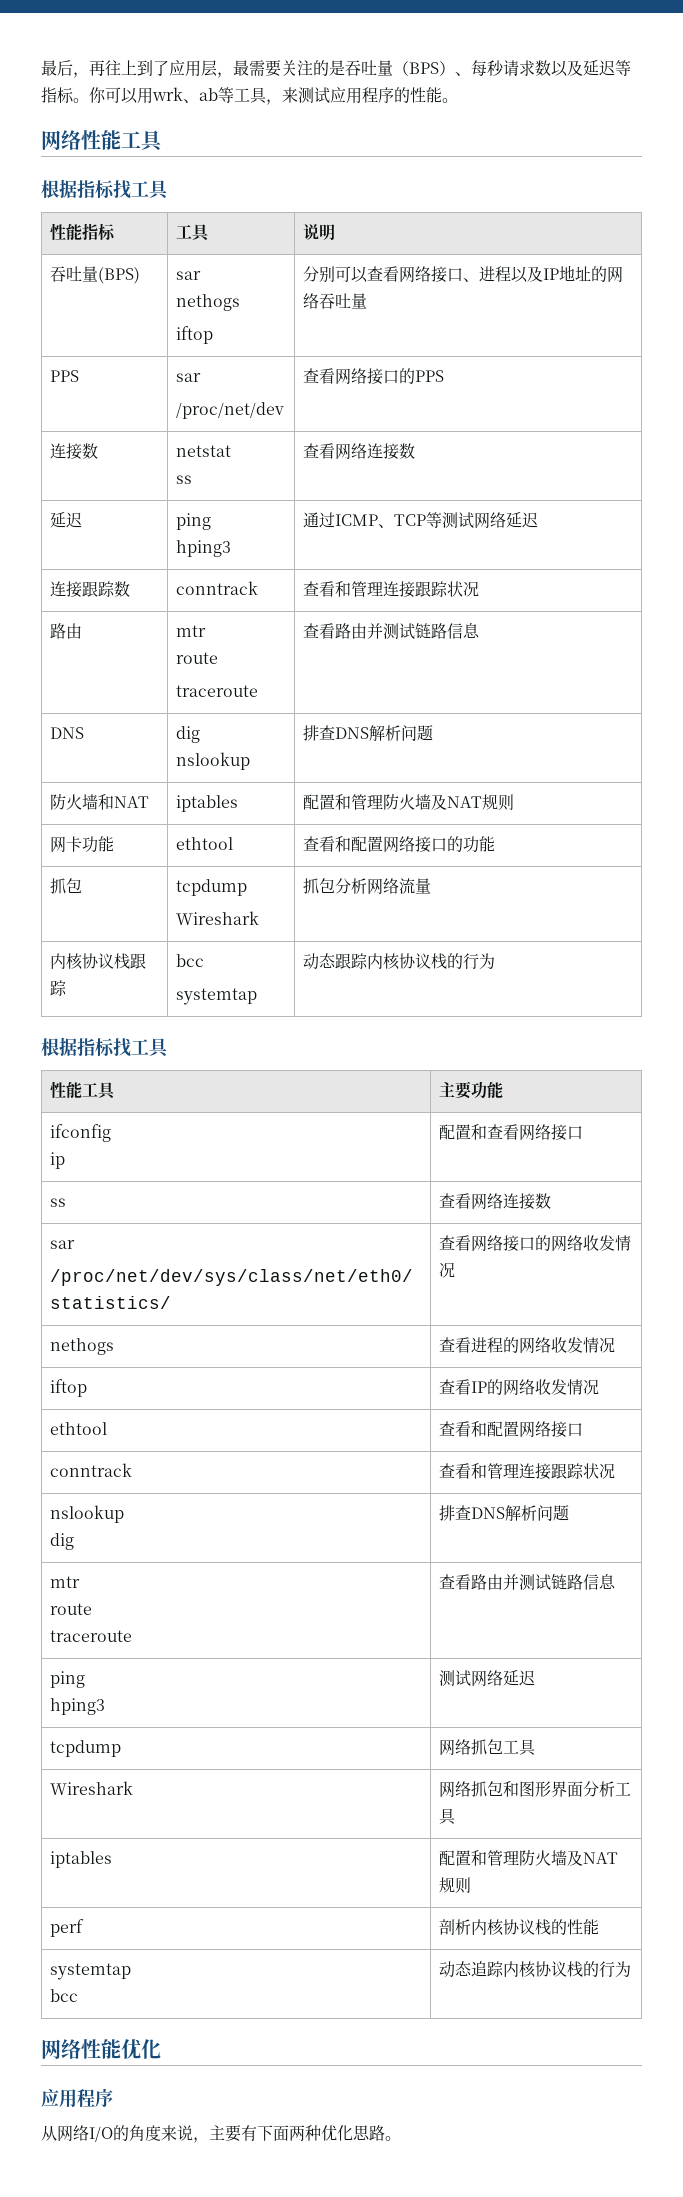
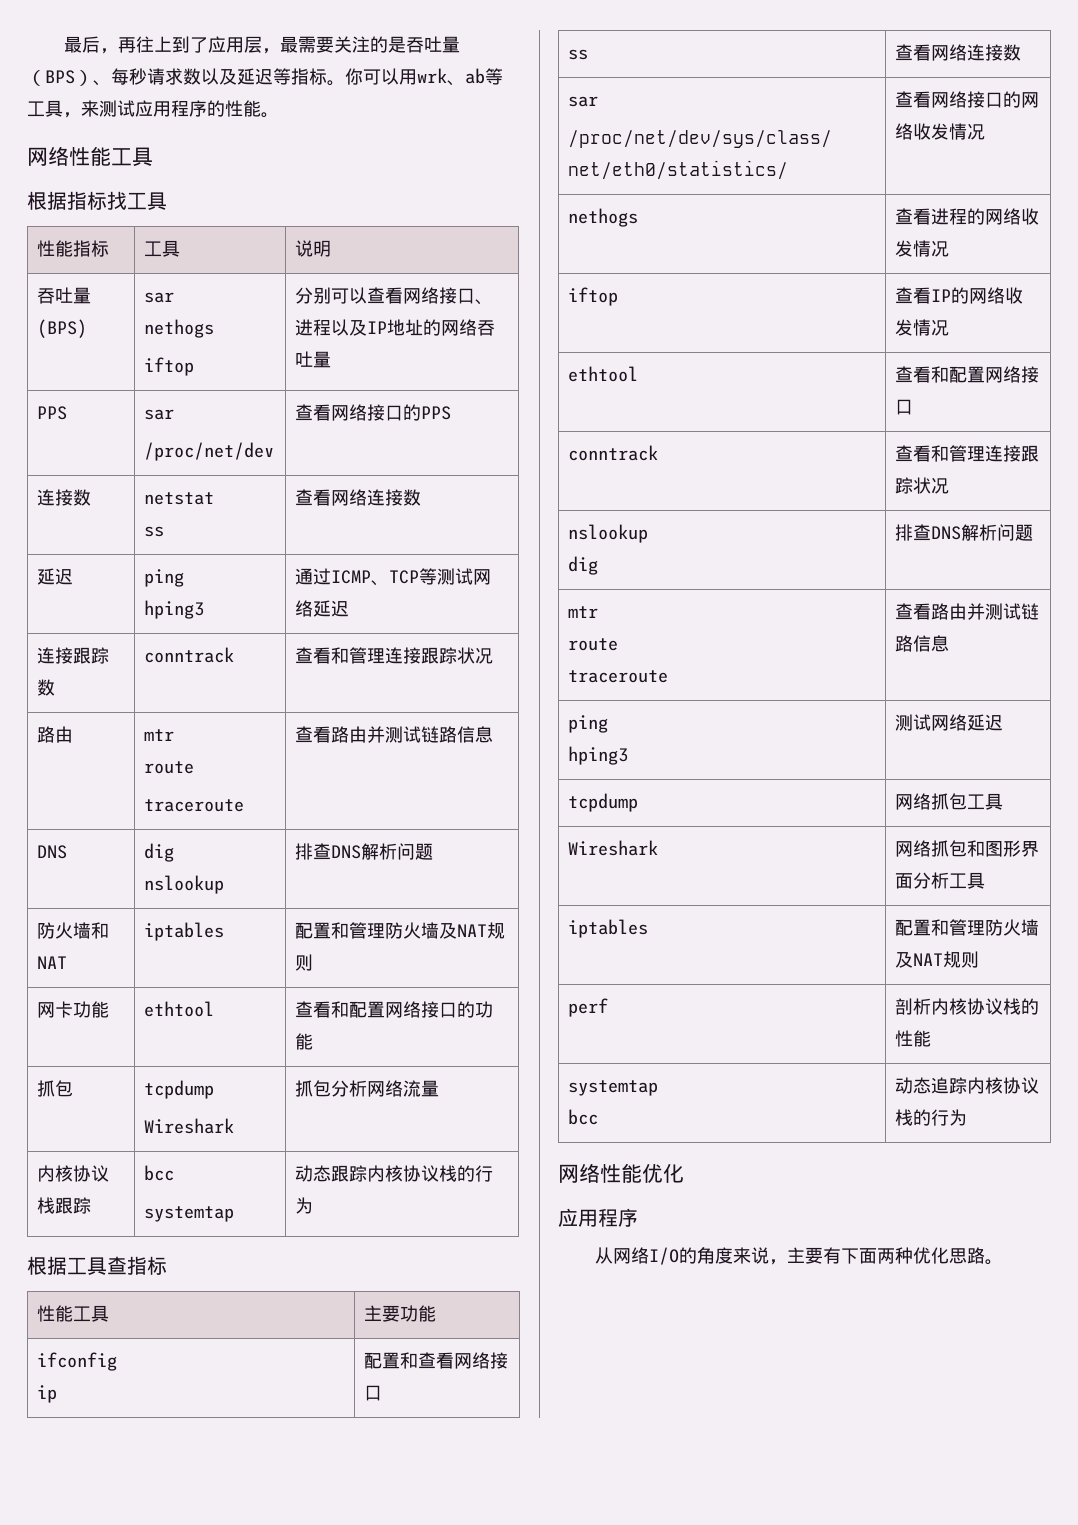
  内核协议栈跟踪 | bcc
  systemtap | 动态跟踪内核协议栈的行为
- 根据指标找工具
+ 根据工具查指标

